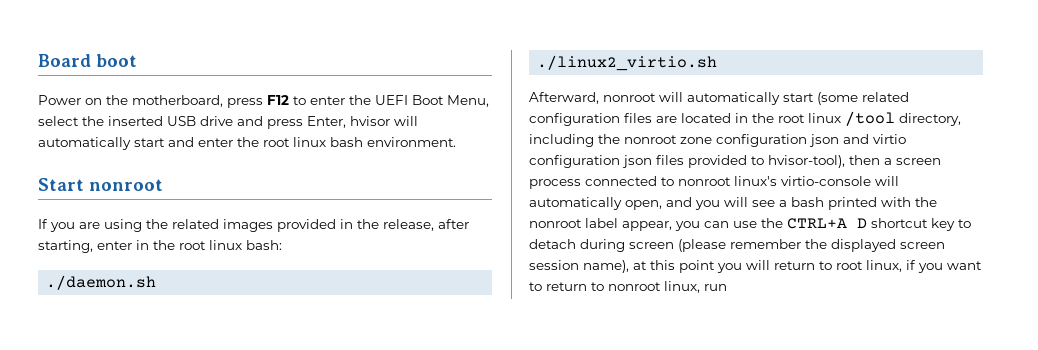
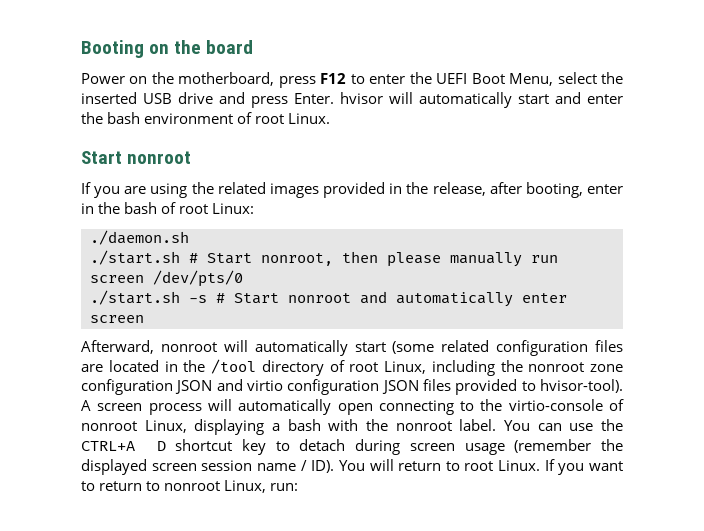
- Board boot
+ Booting on the board
- Power on the motherboard, press F12 to enter the UEFI Boot Menu, select the inserted USB drive and press Enter, hvisor will automatically start and enter the root linux bash environment.
+ Power on the motherboard, press F12 to enter the UEFI Boot Menu, select the inserted USB drive and press Enter. hvisor will automatically start and enter the bash environment of root Linux.
- If you are using the related images provided in the release, after starting, enter in the root linux bash:
+ If you are using the related images provided in the release, after booting, enter in the bash of root Linux:
  ./daemon.sh
- ./linux2_virtio.sh
+ ./start.sh # Start nonroot, then please manually run screen /dev/pts/0
+ ./start.sh -s # Start nonroot and automatically enter screen
- Afterward, nonroot will automatically start (some related configuration files are located in the root linux /tool directory, including the nonroot zone configuration json and virtio configuration json files provided to hvisor-tool), then a screen process connected to nonroot linux's virtio-console will automatically open, and you will see a bash printed with the nonroot label appear, you can use the CTRL+A D shortcut key to detach during screen (please remember the displayed screen session name), at this point you will return to root linux, if you want to return to nonroot linux, run
+ Afterward, nonroot will automatically start (some related configuration files are located in the /tool directory of root Linux, including the nonroot zone configuration JSON and virtio configuration JSON files provided to hvisor-tool). A screen process will automatically open connecting to the virtio-console of nonroot Linux, displaying a bash with the nonroot label. You can use the CTRL+A D shortcut key to detach during screen usage (remember the displayed screen session name / ID). You will return to root Linux. If you want to return to nonroot Linux, run:

